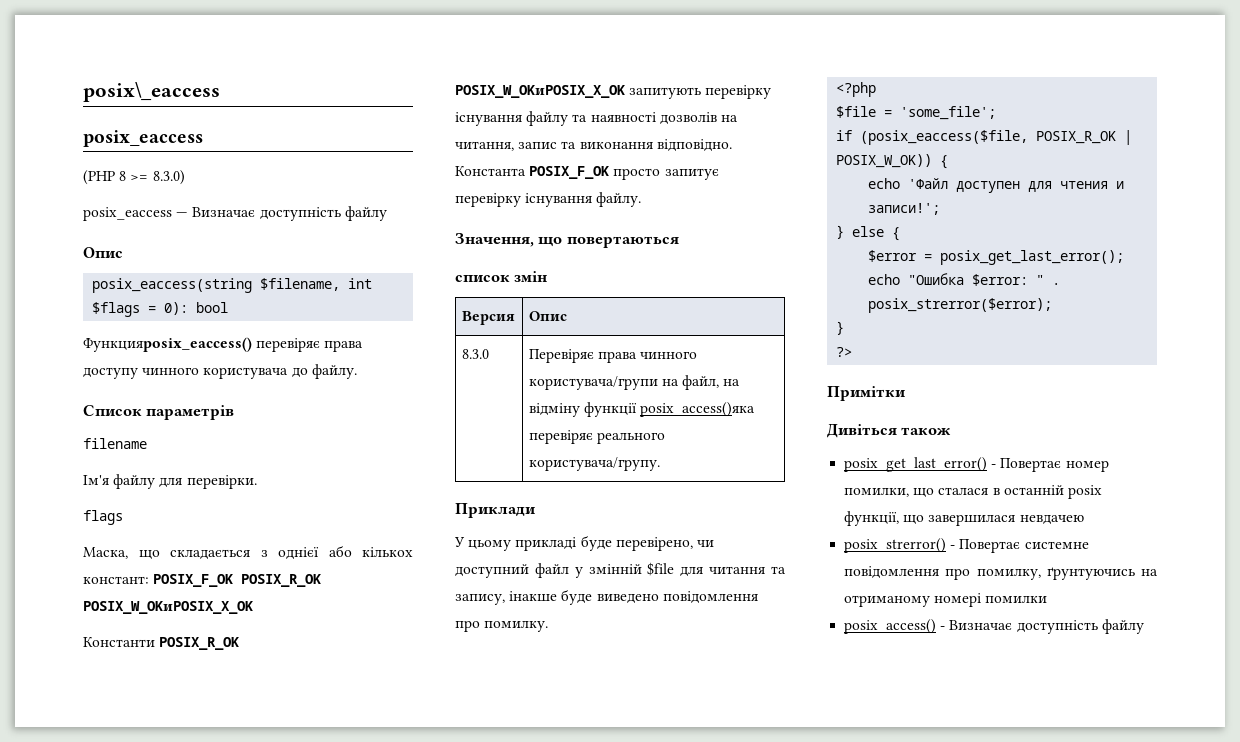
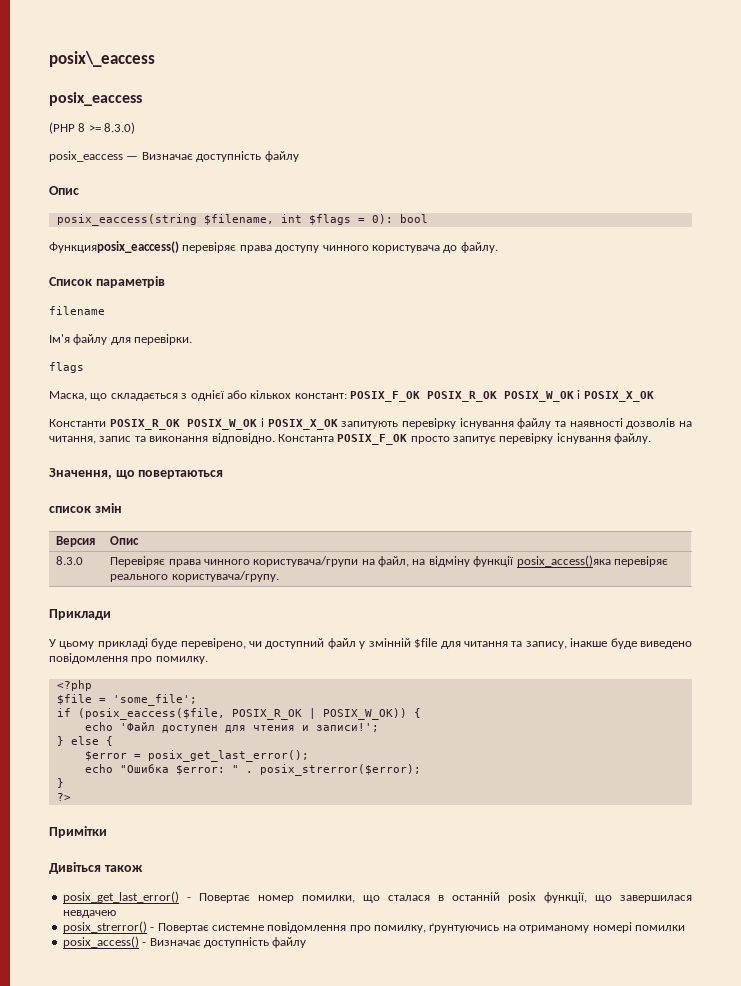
- Маска, що складається з однієї або кількох констант: POSIX_F_OK POSIX_R_OK POSIX_W_OKиPOSIX_X_OK
+ Маска, що складається з однієї або кількох констант: POSIX_F_OK POSIX_R_OK POSIX_W_OK і POSIX_X_OK
- Константи POSIX_R_OK POSIX_W_OKиPOSIX_X_OK запитують перевірку існування файлу та наявності дозволів на читання, запис та виконання відповідно.
+ Константи POSIX_R_OK POSIX_W_OK і POSIX_X_OK запитують перевірку існування файлу та наявності дозволів на читання, запис та виконання відповідно.

